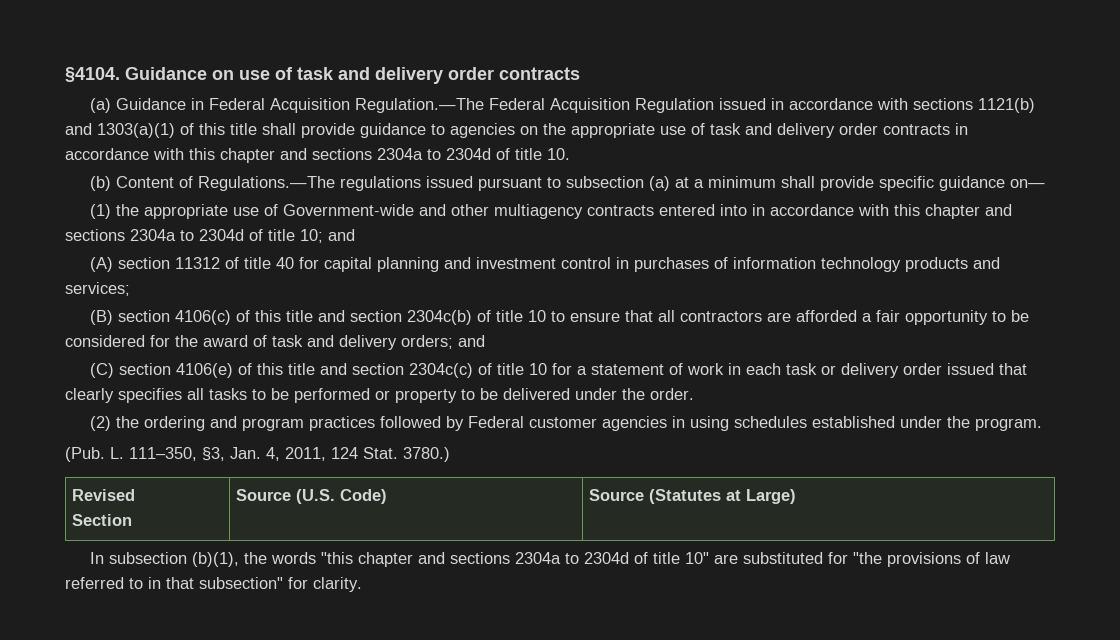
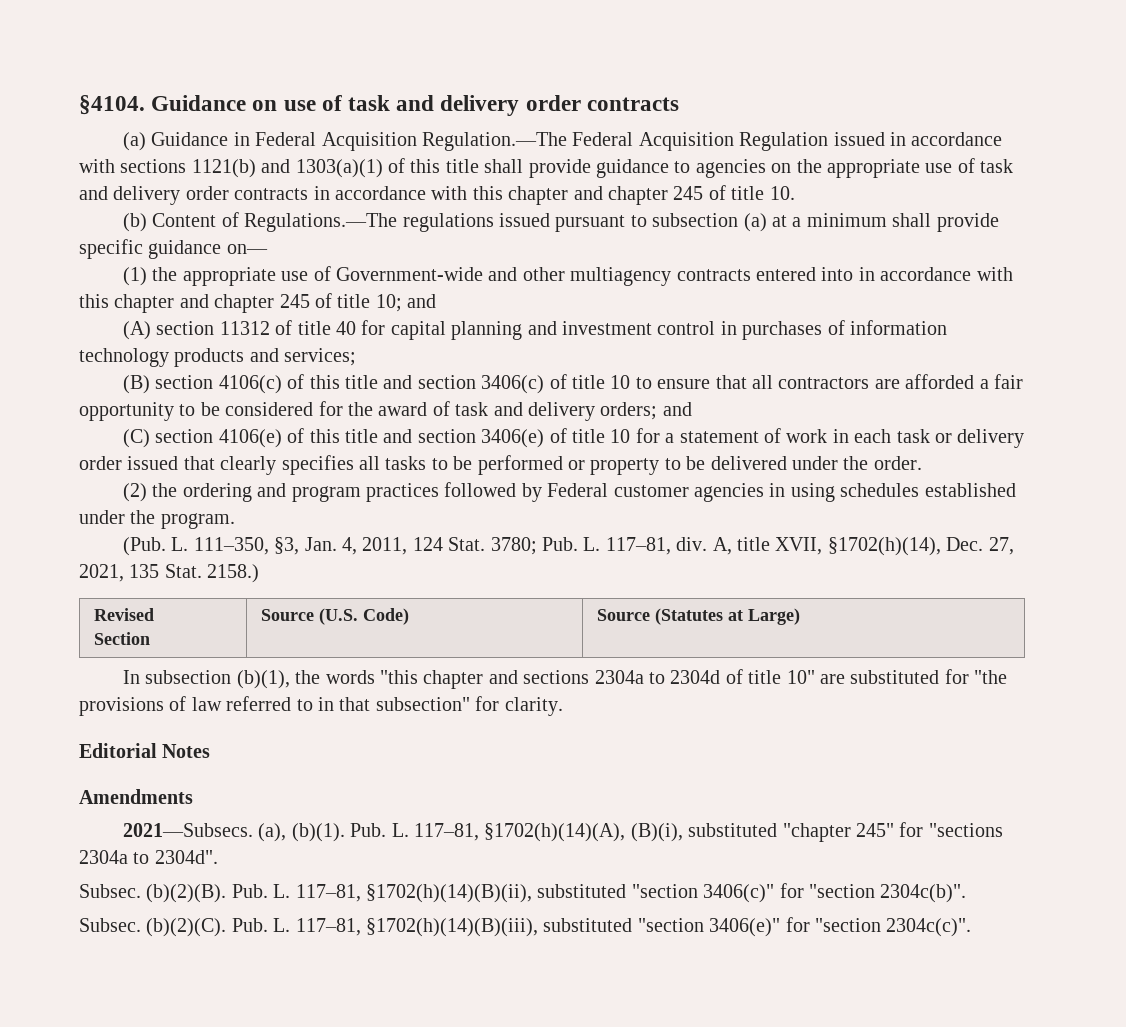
- (a) Guidance in Federal Acquisition Regulation.—The Federal Acquisition Regulation issued in accordance with sections 1121(b) and 1303(a)(1) of this title shall provide guidance to agencies on the appropriate use of task and delivery order contracts in accordance with this chapter and sections 2304a to 2304d of title 10.
+ (a) Guidance in Federal Acquisition Regulation.—The Federal Acquisition Regulation issued in accordance with sections 1121(b) and 1303(a)(1) of this title shall provide guidance to agencies on the appropriate use of task and delivery order contracts in accordance with this chapter and chapter 245 of title 10.
- (1) the appropriate use of Government-wide and other multiagency contracts entered into in accordance with this chapter and sections 2304a to 2304d of title 10; and
+ (1) the appropriate use of Government-wide and other multiagency contracts entered into in accordance with this chapter and chapter 245 of title 10; and
- (B) section 4106(c) of this title and section 2304c(b) of title 10 to ensure that all contractors are afforded a fair opportunity to be considered for the award of task and delivery orders; and
+ (B) section 4106(c) of this title and section 3406(c) of title 10 to ensure that all contractors are afforded a fair opportunity to be considered for the award of task and delivery orders; and
- (C) section 4106(e) of this title and section 2304c(c) of title 10 for a statement of work in each task or delivery order issued that clearly specifies all tasks to be performed or property to be delivered under the order.
+ (C) section 4106(e) of this title and section 3406(e) of title 10 for a statement of work in each task or delivery order issued that clearly specifies all tasks to be performed or property to be delivered under the order.
- 3780.)
+ 3780; Pub. L. 117–81, div. A, title XVII, §1702(h)(14), Dec. 27, 2021, 135 Stat. 2158.)
+ Editorial Notes
+ Amendments
+ 2021—Subsecs. (a), (b)(1). Pub. L. 117–81, §1702(h)(14)(A), (B)(i), substituted "chapter 245" for "sections 2304a to 2304d".
+ Subsec. (b)(2)(B). Pub. L. 117–81, §1702(h)(14)(B)(ii), substituted "section 3406(c)" for "section 2304c(b)".
+ Subsec. (b)(2)(C). Pub. L. 117–81, §1702(h)(14)(B)(iii), substituted "section 3406(e)" for "section 2304c(c)".

